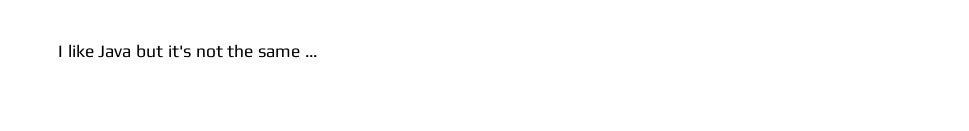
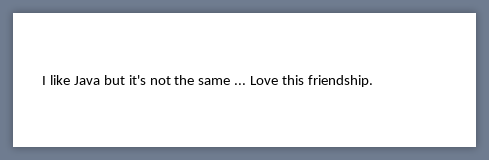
+ Love this friendship.

